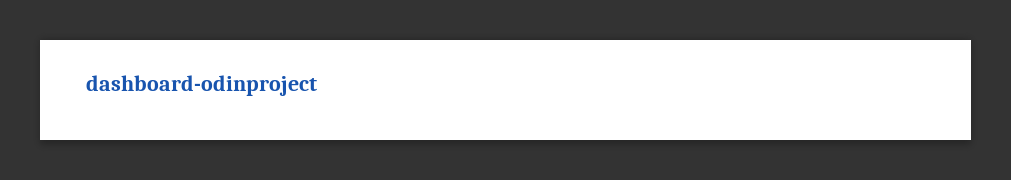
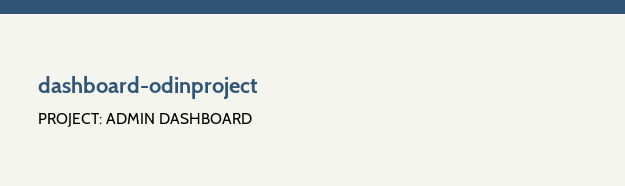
+ PROJECT: ADMIN DASHBOARD

